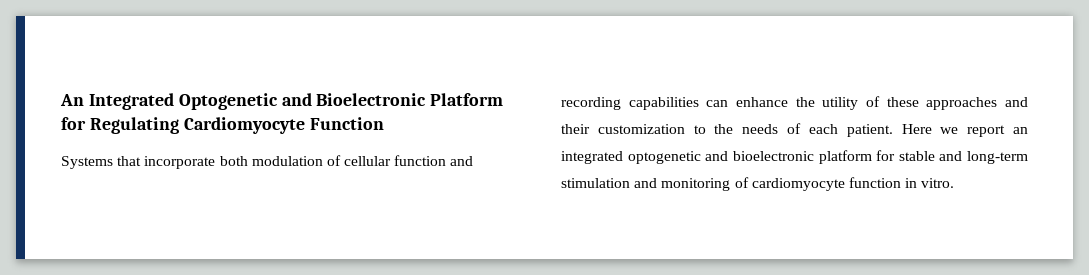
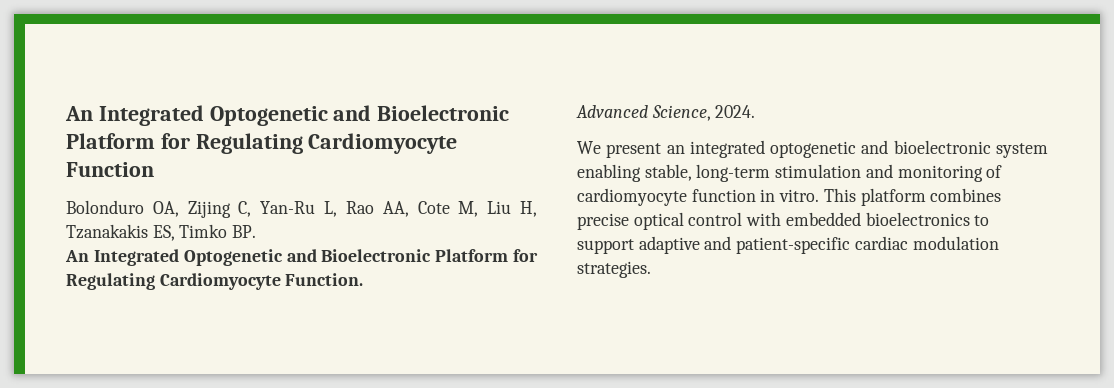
- Systems that incorporate both modulation of cellular function and recording capabilities can enhance the utility of these approaches and their customization to the needs of each patient. Here we report an integrated optogenetic and bioelectronic platform for stable and long-term stimulation and monitoring of cardiomyocyte function in vitro.
+ Bolonduro OA, Zijing C, Yan-Ru L, Rao AA, Cote M, Liu H, Tzanakakis ES, Timko BP.
+ An Integrated Optogenetic and Bioelectronic Platform for Regulating Cardiomyocyte Function.
+ Advanced Science, 2024.
+ We present an integrated optogenetic and bioelectronic system enabling stable, long-term stimulation and monitoring of cardiomyocyte function in vitro.
+ This platform combines precise optical control with embedded bioelectronics to support adaptive and patient-specific cardiac modulation strategies.

